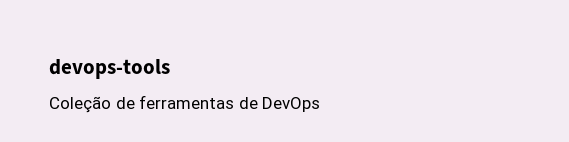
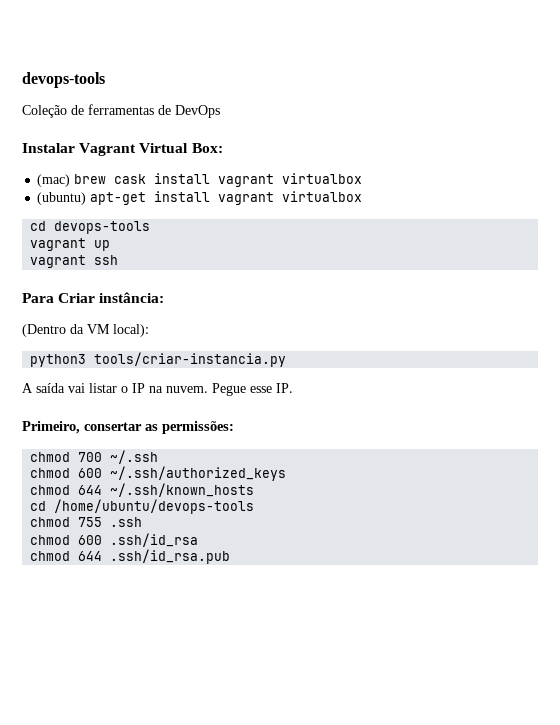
+ Instalar Vagrant Virtual Box:
+ (mac) brew cask install vagrant virtualbox
+ (ubuntu) apt-get install vagrant virtualbox
+ cd devops-tools
+ vagrant up
+ vagrant ssh
+ Para Criar instância:
+ (Dentro da VM local):
+ python3 tools/criar-instancia.py
+ A saída vai listar o IP na nuvem. Pegue esse IP.
+ Primeiro, consertar as permissões:
+ chmod 700 ~/.ssh
+ chmod 600 ~/.ssh/authorized_keys
+ chmod 644 ~/.ssh/known_hosts
+ cd /home/ubuntu/devops-tools
+ chmod 755 .ssh
+ chmod 600 .ssh/id_rsa
+ chmod 644 .ssh/id_rsa.pub

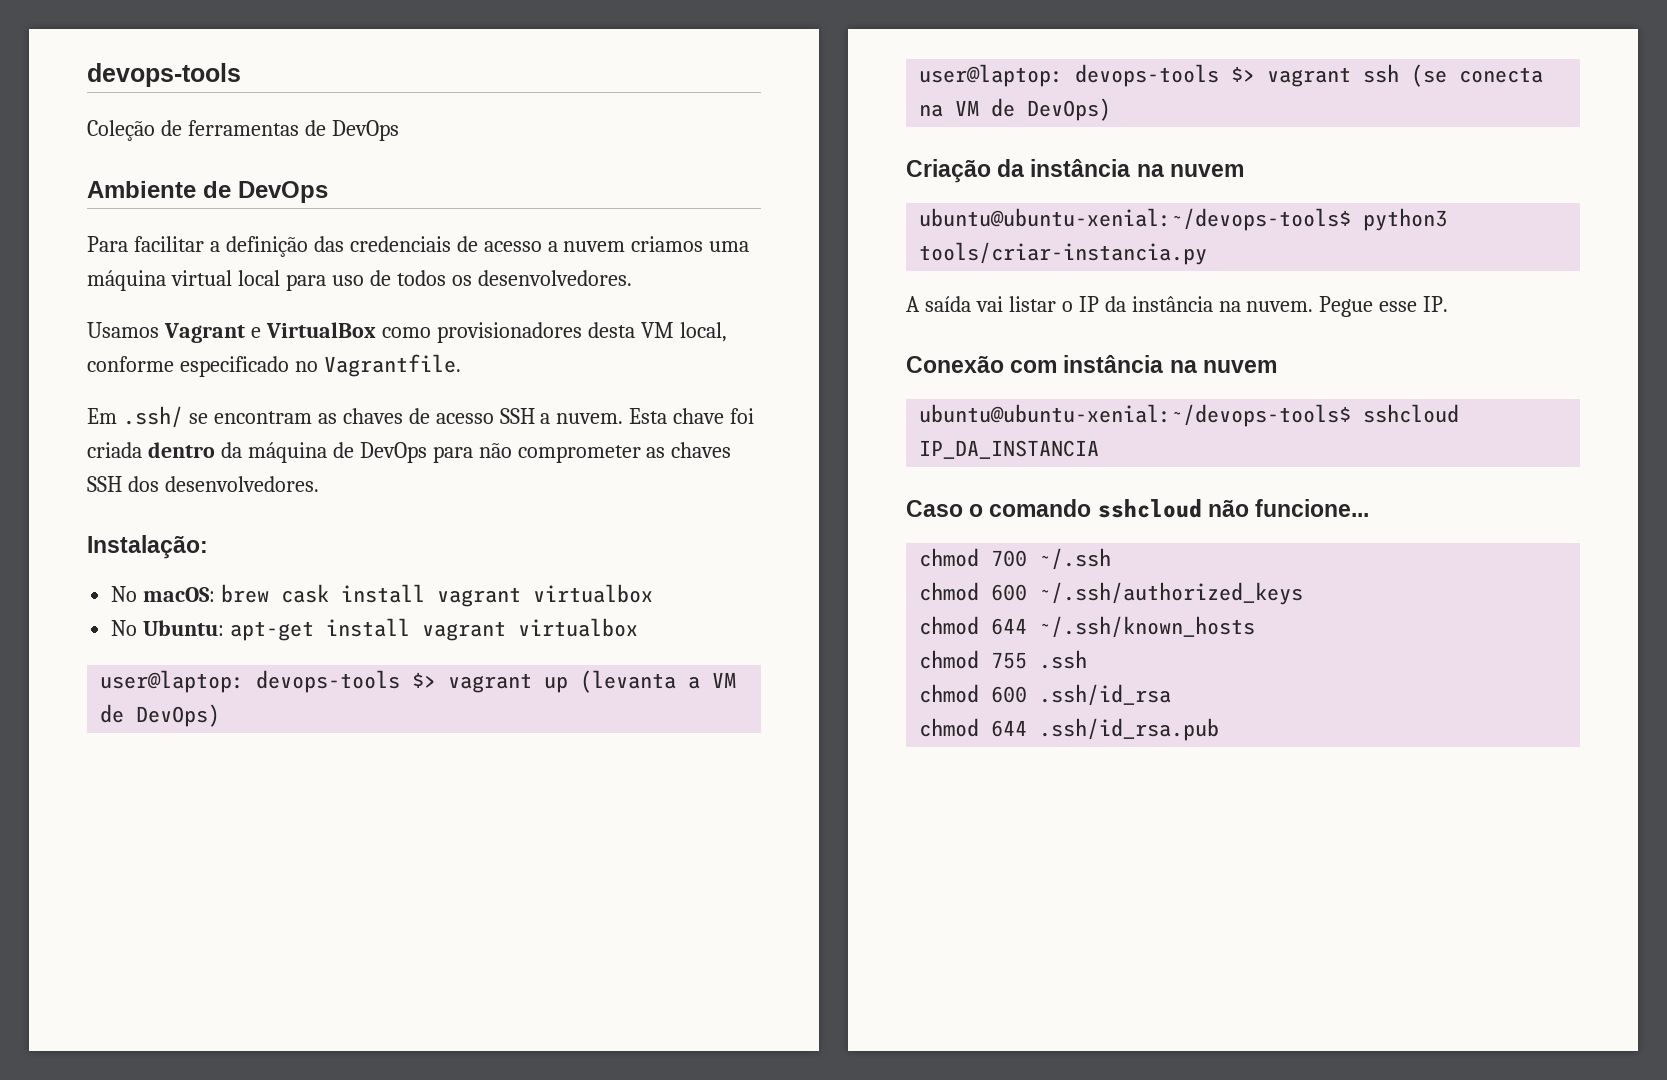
- Instalar Vagrant Virtual Box:
- (mac) brew cask install vagrant virtualbox
+ Ambiente de DevOps
+ Para facilitar a definição das credenciais de acesso a nuvem criamos uma máquina virtual local para uso de todos os desenvolvedores.
+ Usamos Vagrant e VirtualBox como provisionadores desta VM local, conforme especificado no Vagrantfile.
+ Em .ssh/ se encontram as chaves de acesso SSH a nuvem. Esta chave foi criada dentro da máquina de DevOps para não comprometer as chaves SSH dos desenvolvedores.
+ Instalação:
+ No macOS: brew cask install vagrant virtualbox
- (ubuntu) apt-get install vagrant virtualbox
+ No Ubuntu: apt-get install vagrant virtualbox
- cd devops-tools
- vagrant up
- vagrant ssh
- Para Criar instância:
- (Dentro da VM local):
- python3 tools/criar-instancia.py
+ user@laptop: devops-tools $> vagrant up (levanta a VM de DevOps)
+ user@laptop: devops-tools $> vagrant ssh (se conecta na VM de DevOps)
+ Criação da instância na nuvem
+ ubuntu@ubuntu-xenial:~/devops-tools$ python3 tools/criar-instancia.py
- A saída vai listar o IP na nuvem.
+ A saída vai listar o IP da instância na nuvem.
- Primeiro, consertar as permissões:
+ Conexão com instância na nuvem
+ ubuntu@ubuntu-xenial:~/devops-tools$ sshcloud IP_DA_INSTANCIA
+ Caso o comando sshcloud não funcione...
- cd /home/ubuntu/devops-tools

